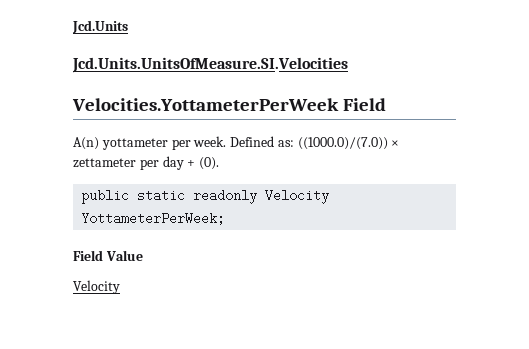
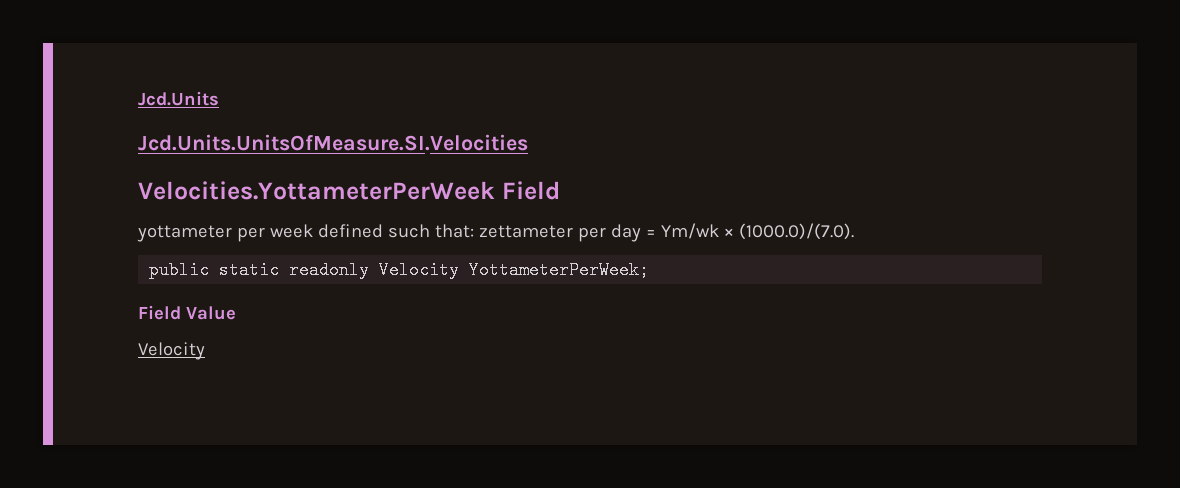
- A(n) yottameter per week. Defined as: ((1000.0)/(7.0)) × zettameter per day + (0).
+ yottameter per week defined such that: zettameter per day = Ym/wk × (1000.0)/(7.0).

